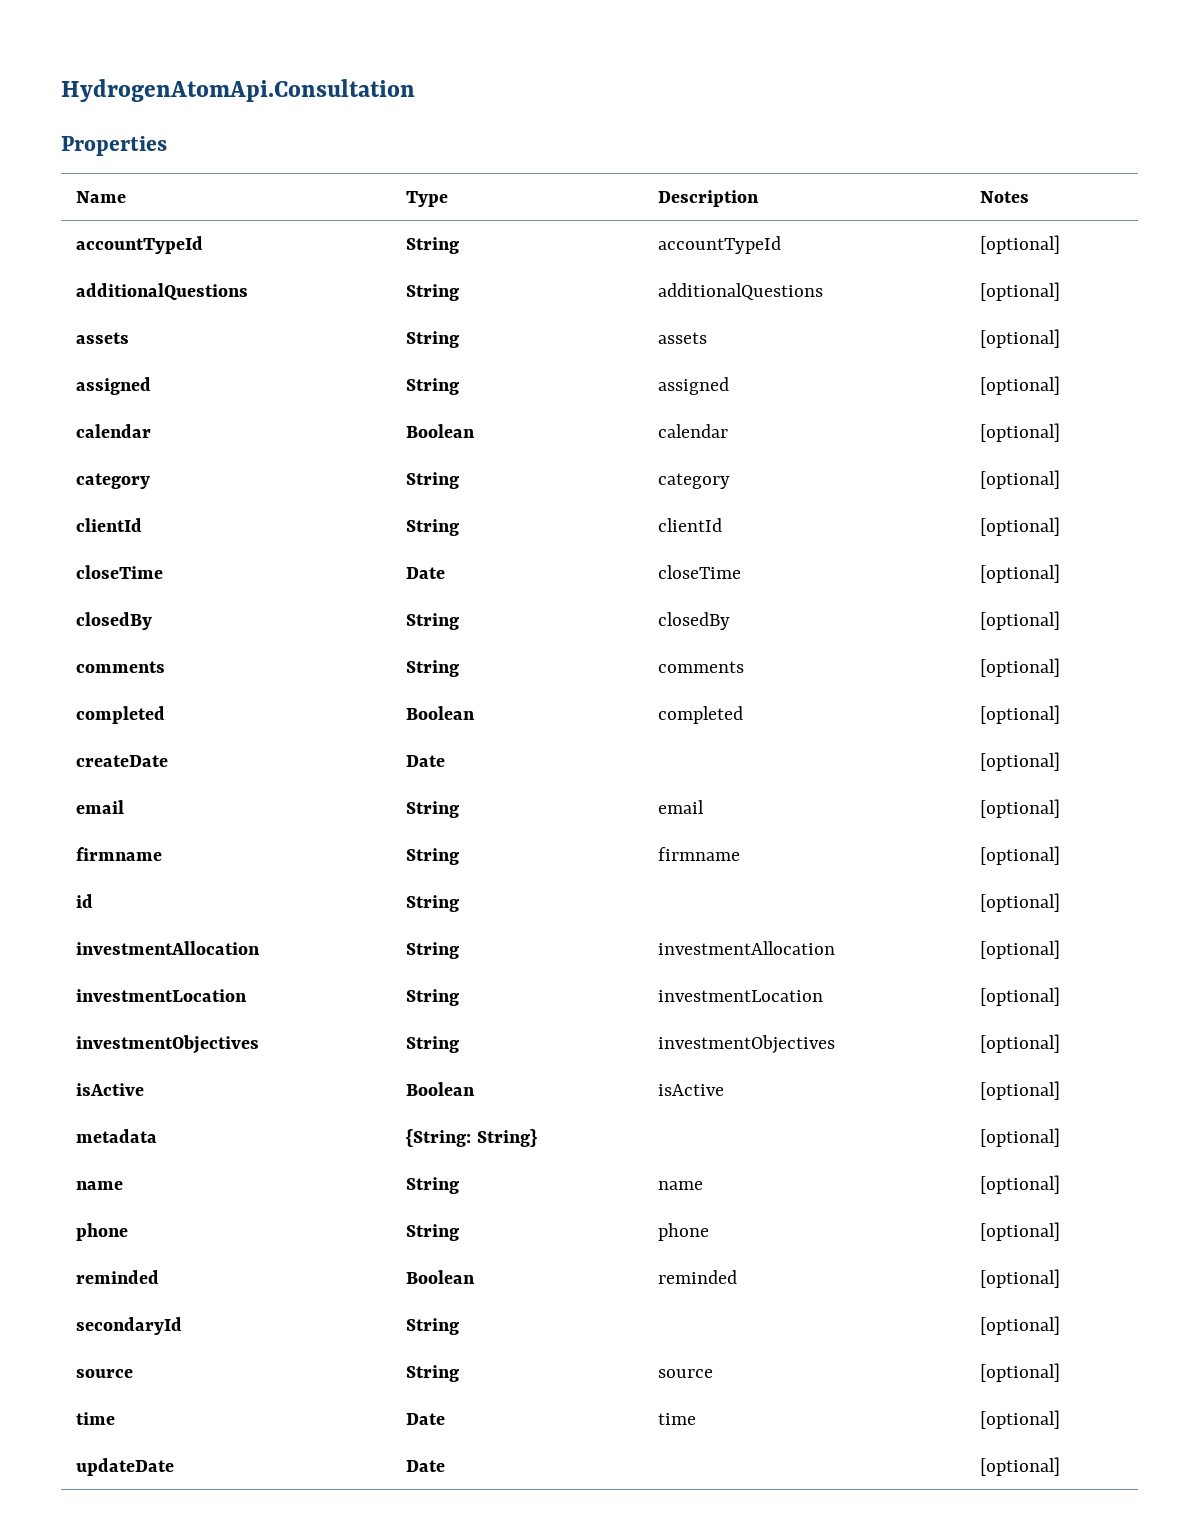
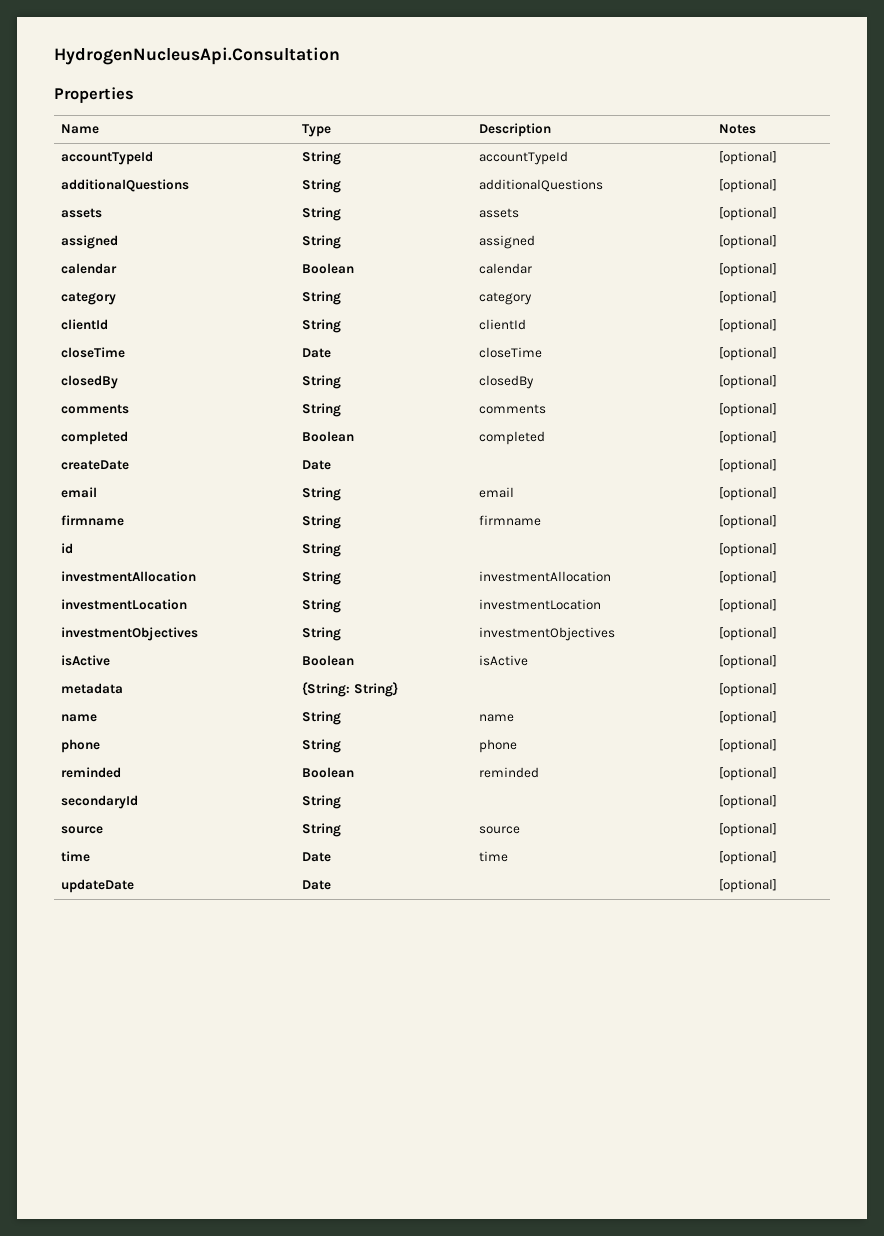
- HydrogenAtomApi.Consultation
+ HydrogenNucleusApi.Consultation

